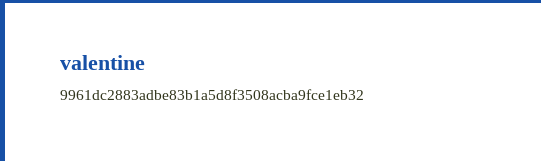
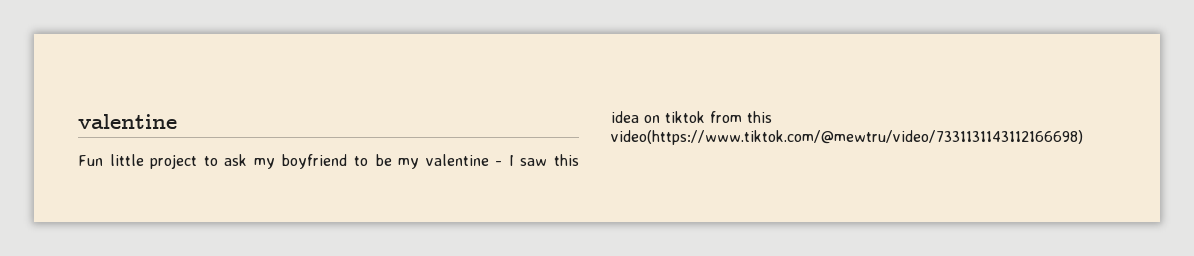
- 9961dc2883adbe83b1a5d8f3508acba9fce1eb32
+ Fun little project to ask my boyfriend to be my valentine - I saw this idea on tiktok from this video(https://www.tiktok.com/@mewtru/video/7331131143112166698)

